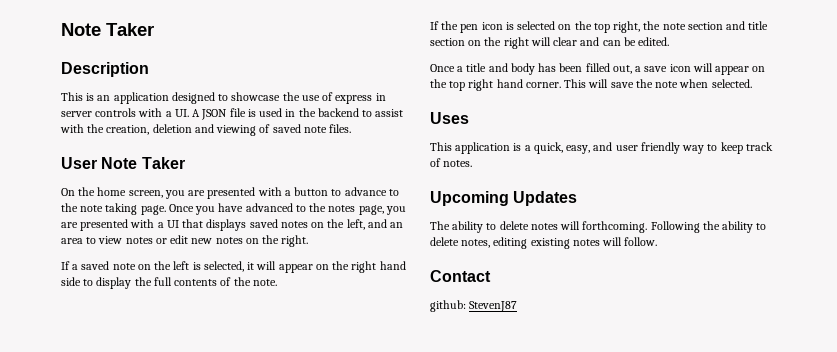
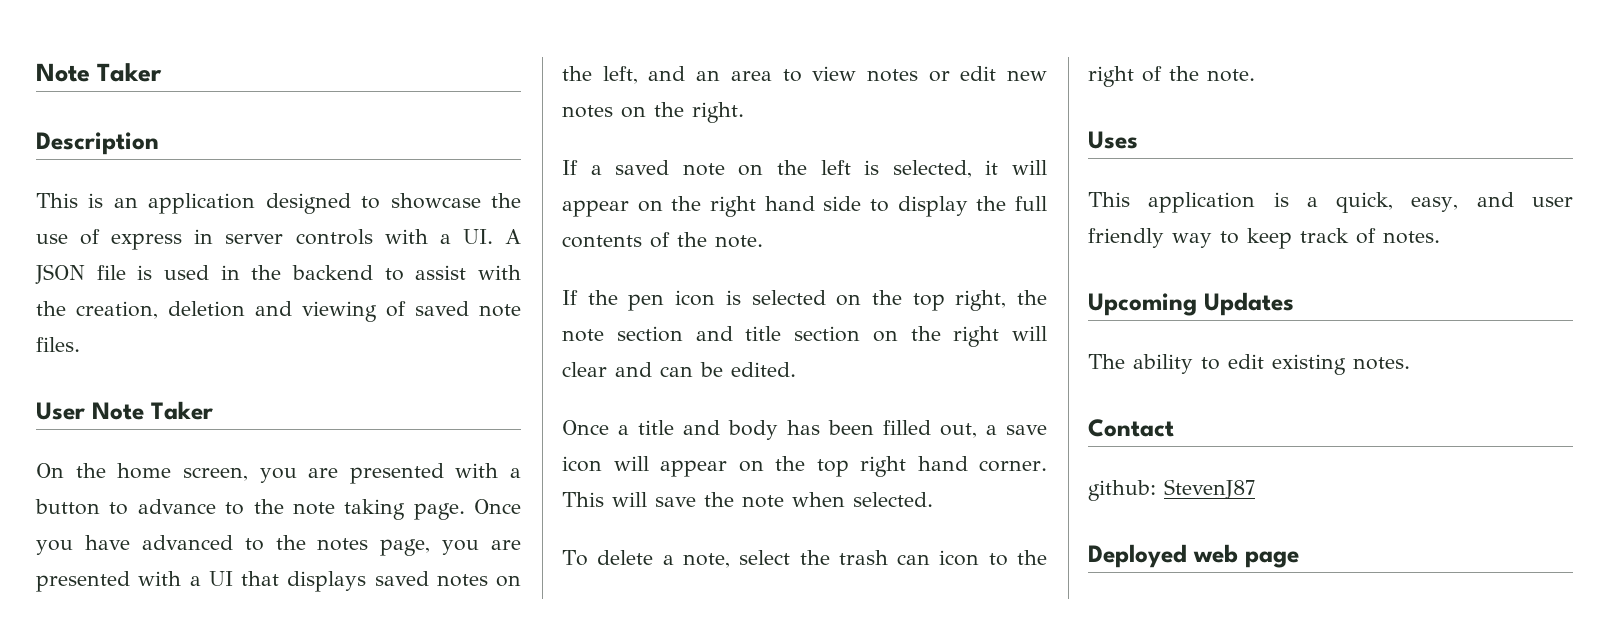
+ To delete a note, select the trash can icon to the right of the note.
- The ability to delete notes will forthcoming. Following the ability to delete notes, editing existing notes will follow.
+ The ability to edit existing notes.
+ Deployed web page

